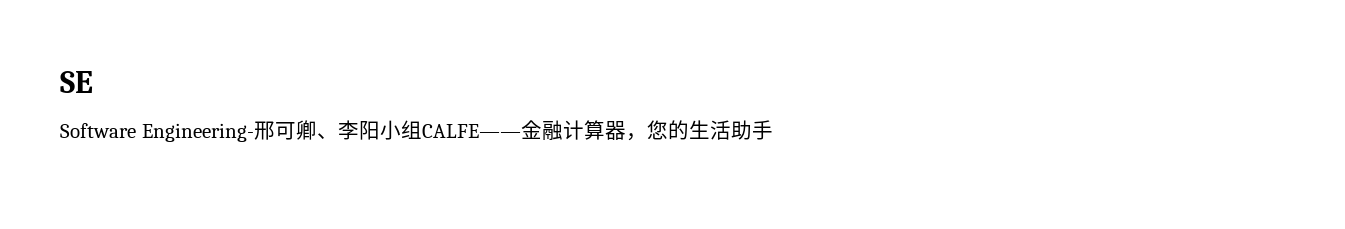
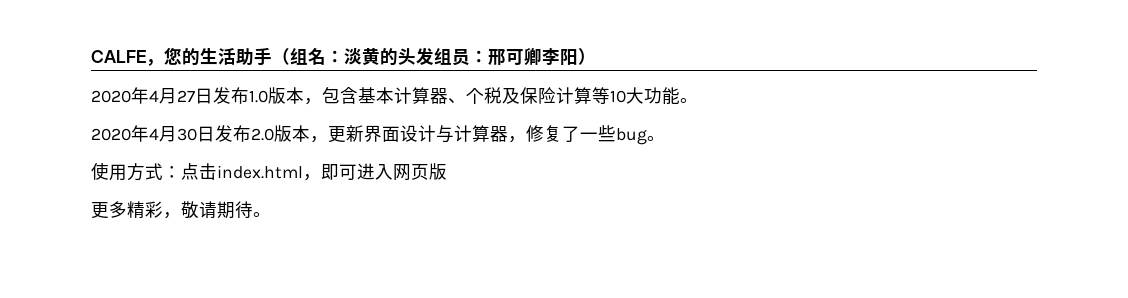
- SE
- Software Engineering-邢可卿、李阳小组CALFE——金融计算器，您的生活助手
+ CALFE，您的生活助手（组名：淡黄的头发组员：邢可卿李阳）
+ 2020年4月27日发布1.0版本，包含基本计算器、个税及保险计算等10大功能。
+ 2020年4月30日发布2.0版本，更新界面设计与计算器，修复了一些bug。
+ 使用方式：点击index.html，即可进入网页版
+ 更多精彩，敬请期待。

